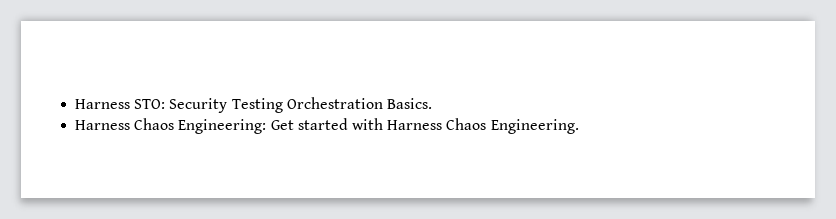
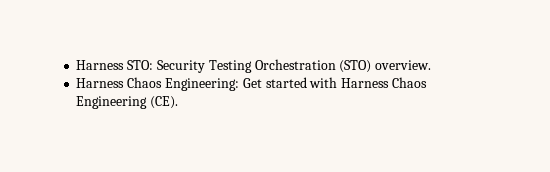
- Harness STO: Security Testing Orchestration Basics.
+ Harness STO: Security Testing Orchestration (STO) overview.
- Harness Chaos Engineering: Get started with Harness Chaos Engineering.
+ Harness Chaos Engineering: Get started with Harness Chaos Engineering (CE).

